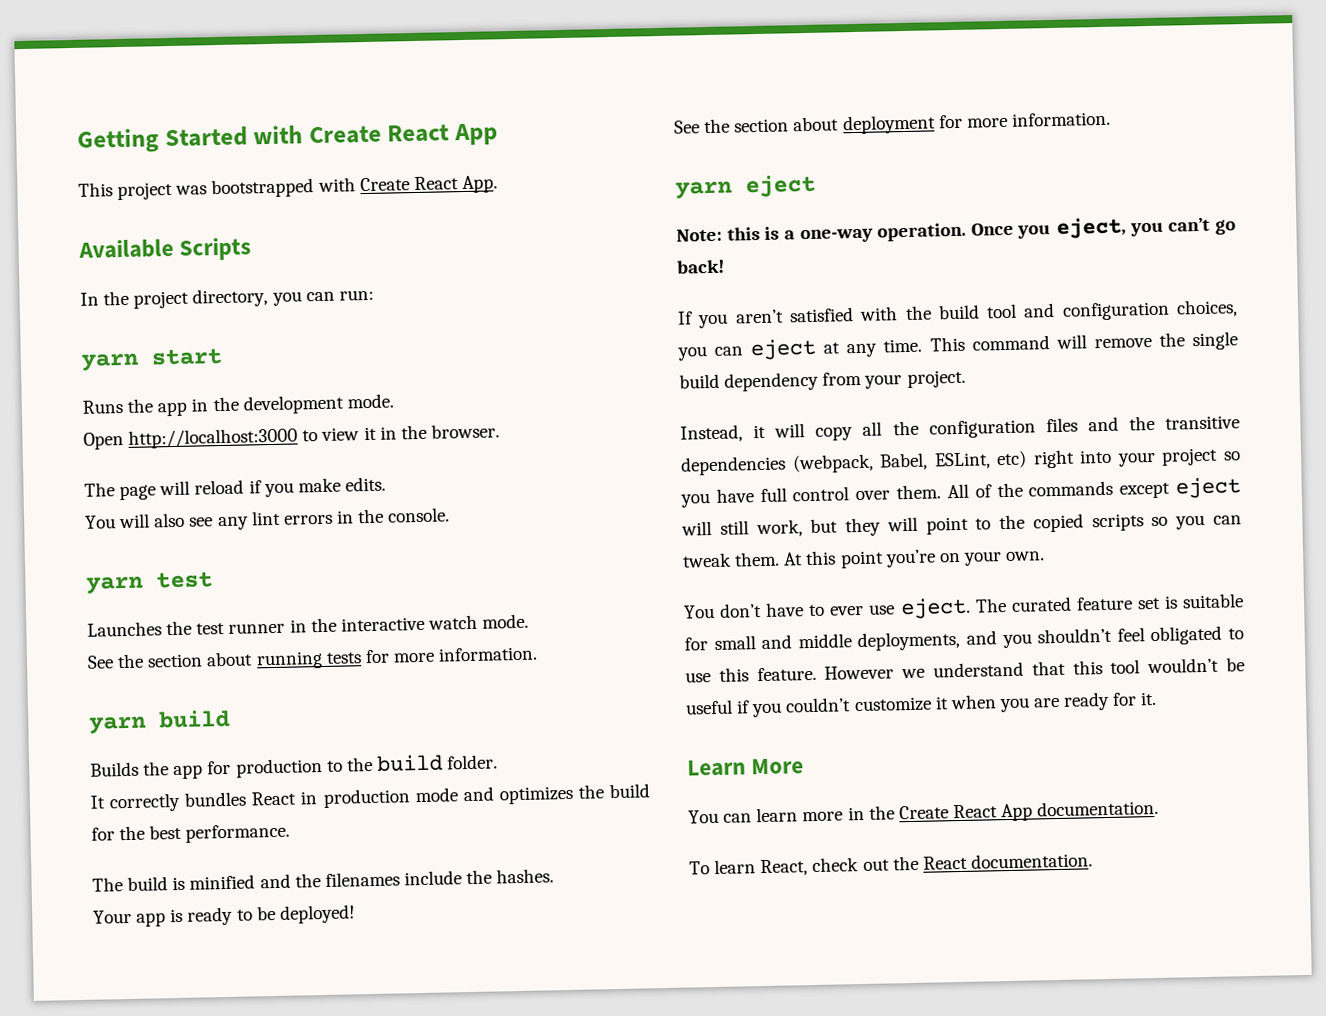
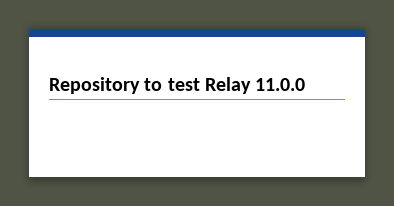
- Getting Started with Create React App
- This project was bootstrapped with Create React App.
- Available Scripts
- In the project directory, you can run:
- yarn start
- Runs the app in the development mode.
- Open http://localhost:3000 to view it in the browser.
- The page will reload if you make edits.
- You will also see any lint errors in the console.
- yarn test
- Launches the test runner in the interactive watch mode.
- See the section about running tests for more information.
- yarn build
- Builds the app for production to the build folder.
- It correctly bundles React in production mode and optimizes the build for the best performance.
- The build is minified and the filenames include the hashes.
- Your app is ready to be deployed!
- See the section about deployment for more information.
- yarn eject
- Note: this is a one-way operation. Once you eject, you can’t go back!
- If you aren’t satisfied with the build tool and configuration choices, you can eject at any time. This command will remove the single build dependency from your project.
- Instead, it will copy all the configuration files and the transitive dependencies (webpack, Babel, ESLint, etc) right into your project so you have full control over them. All of the commands except eject will still work, but they will point to the copied scripts so you can tweak them. At this point you’re on your own.
- You don’t have to ever use eject. The curated feature set is suitable for small and middle deployments, and you shouldn’t feel obligated to use this feature. However we understand that this tool wouldn’t be useful if you couldn’t customize it when you are ready for it.
- Learn More
- You can learn more in the Create React App documentation.
- To learn React, check out the React documentation.
+ Repository to test Relay 11.0.0

